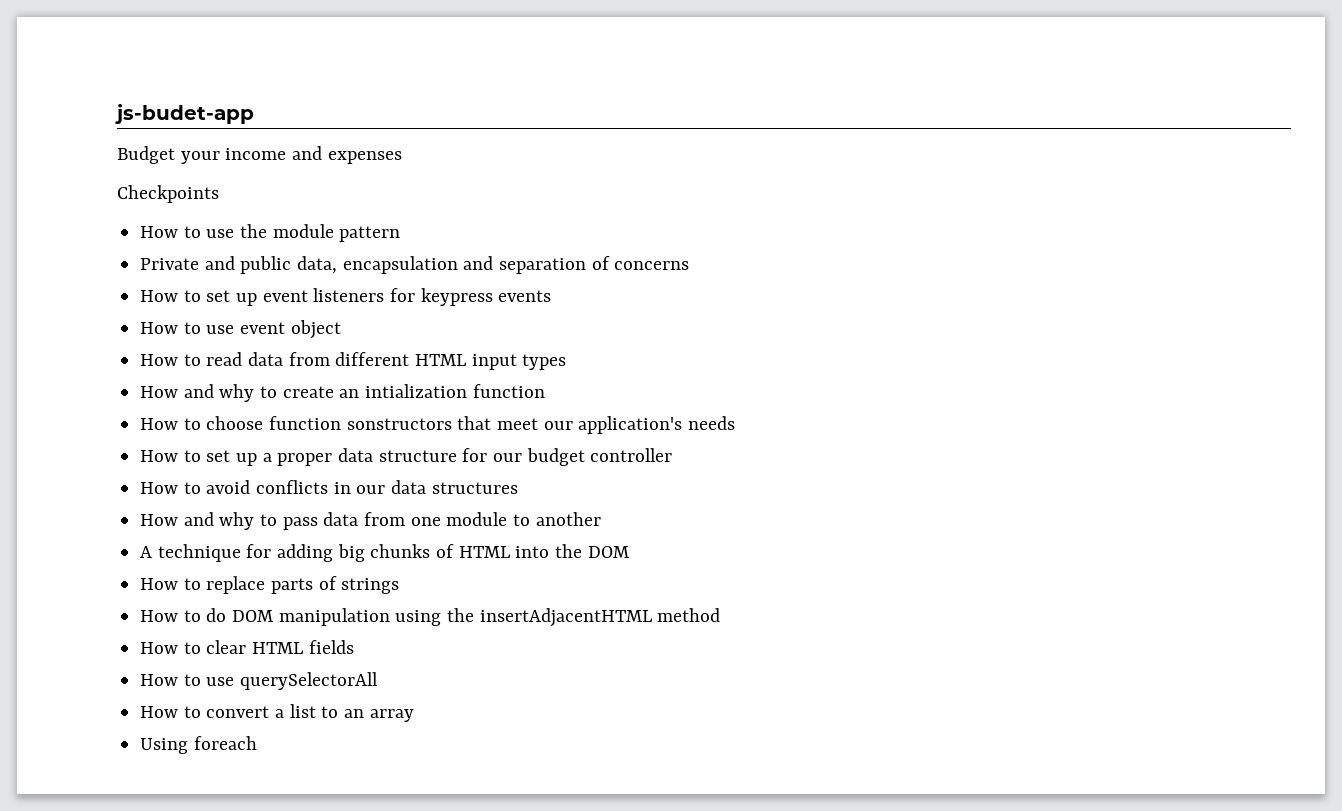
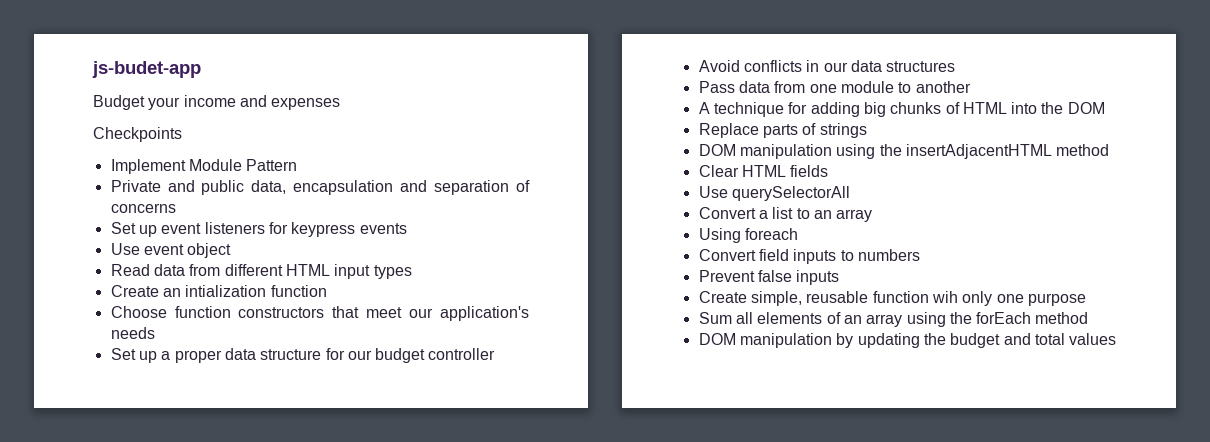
- How to use the module pattern
+ Implement Module Pattern
- How to set up event listeners for keypress events
+ Set up event listeners for keypress events
- How to use event object
+ Use event object
- How to read data from different HTML input types
+ Read data from different HTML input types
- How and why to create an intialization function
- How to choose function sonstructors that meet our application's needs
+ Create an intialization function
+ Choose function constructors that meet our application's needs
- How to set up a proper data structure for our budget controller
+ Set up a proper data structure for our budget controller
- How to avoid conflicts in our data structures
+ Avoid conflicts in our data structures
- How and why to pass data from one module to another
+ Pass data from one module to another
- How to replace parts of strings
+ Replace parts of strings
- How to do DOM manipulation using the insertAdjacentHTML method
+ DOM manipulation using the insertAdjacentHTML method
- How to clear HTML fields
+ Clear HTML fields
- How to use querySelectorAll
- How to convert a list to an array
+ Use querySelectorAll
+ Convert a list to an array
+ Convert field inputs to numbers
+ Prevent false inputs
+ Create simple, reusable function wih only one purpose
+ Sum all elements of an array using the forEach method
+ DOM manipulation by updating the budget and total values

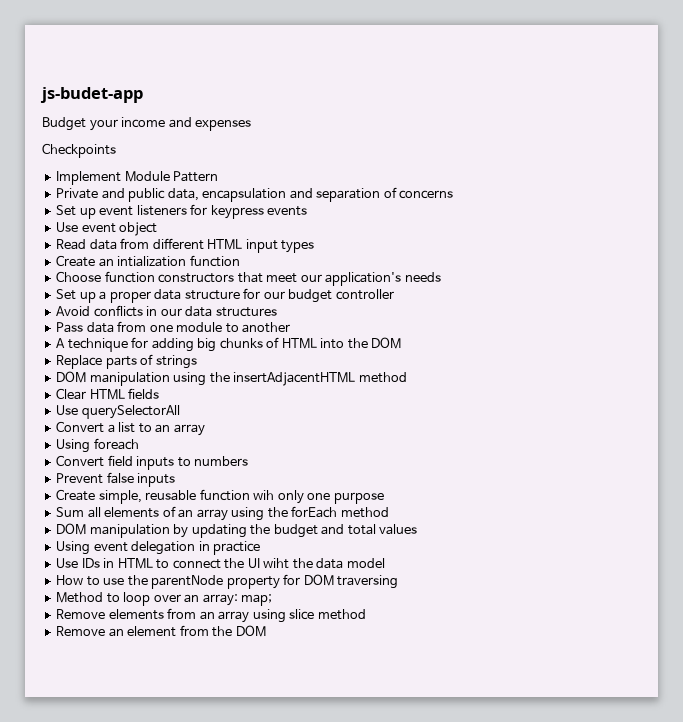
+ Using event delegation in practice
+ Use IDs in HTML to connect the UI wiht the data model
+ How to use the parentNode property for DOM traversing
+ Method to loop over an array: map;
+ Remove elements from an array using slice method
+ Remove an element from the DOM

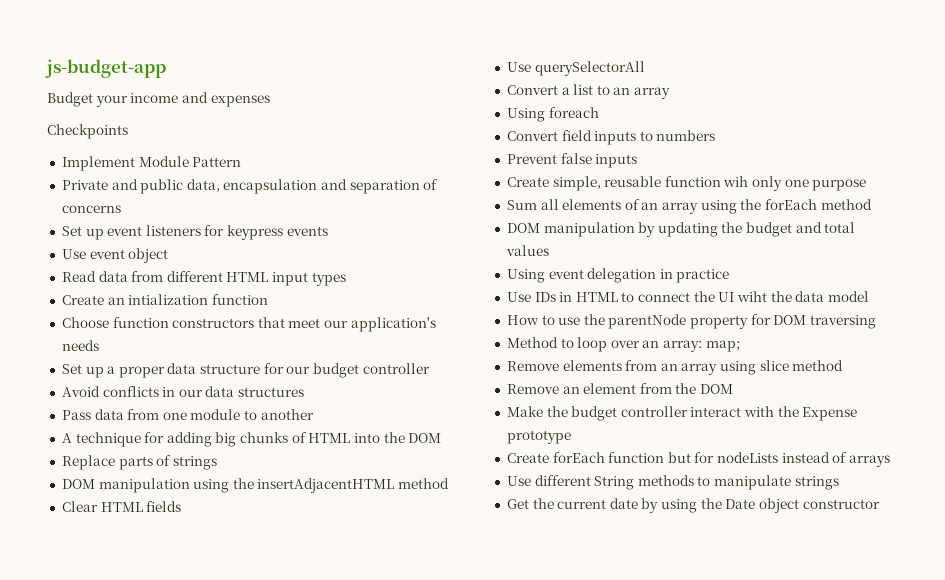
- js-budet-app
+ js-budget-app
+ Make the budget controller interact with the Expense prototype
+ Create forEach function but for nodeLists instead of arrays
+ Use different String methods to manipulate strings
+ Get the current date by using the Date object constructor

